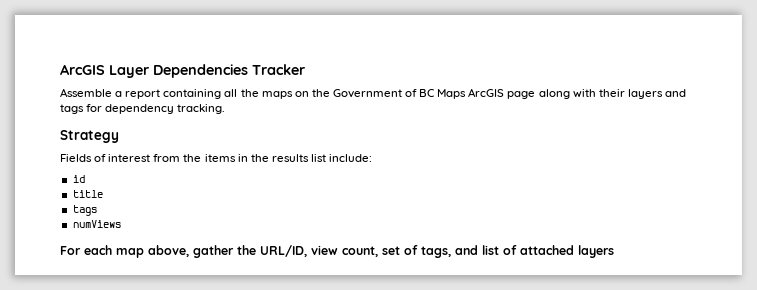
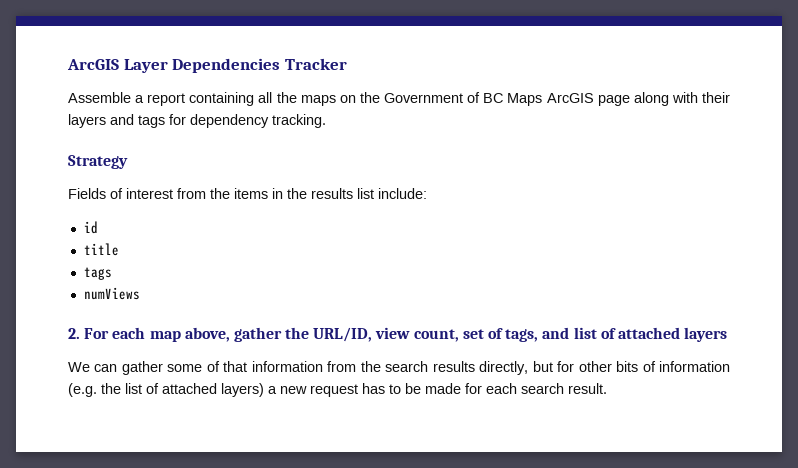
- For each map above, gather the URL/ID, view count, set of tags, and list of attached layers
+ 2. For each map above, gather the URL/ID, view count, set of tags, and list of attached layers
+ We can gather some of that information from the search results directly, but for other bits of information (e.g. the list of attached layers) a new request has to be made for each search result.

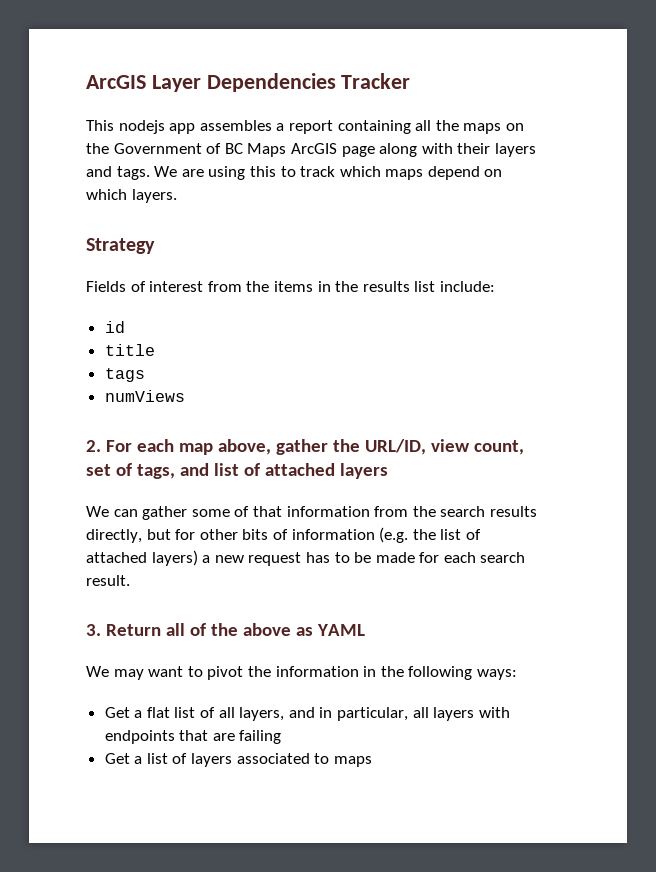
- Assemble a report containing all the maps on the Government of BC Maps ArcGIS page along with their layers and tags for dependency tracking.
+ This nodejs app assembles a report containing all the maps on the Government of BC Maps ArcGIS page along with their layers and tags. We are using this to track which maps depend on which layers.
+ 3. Return all of the above as YAML
+ We may want to pivot the information in the following ways:
+ Get a flat list of all layers, and in particular, all layers with endpoints that are failing
+ Get a list of layers associated to maps

